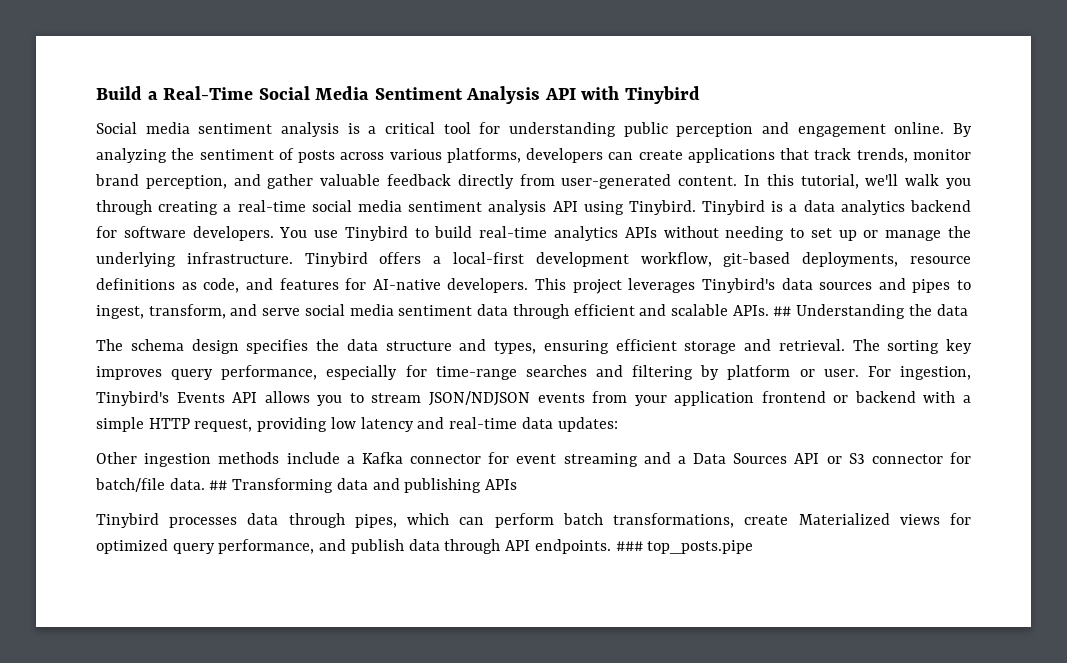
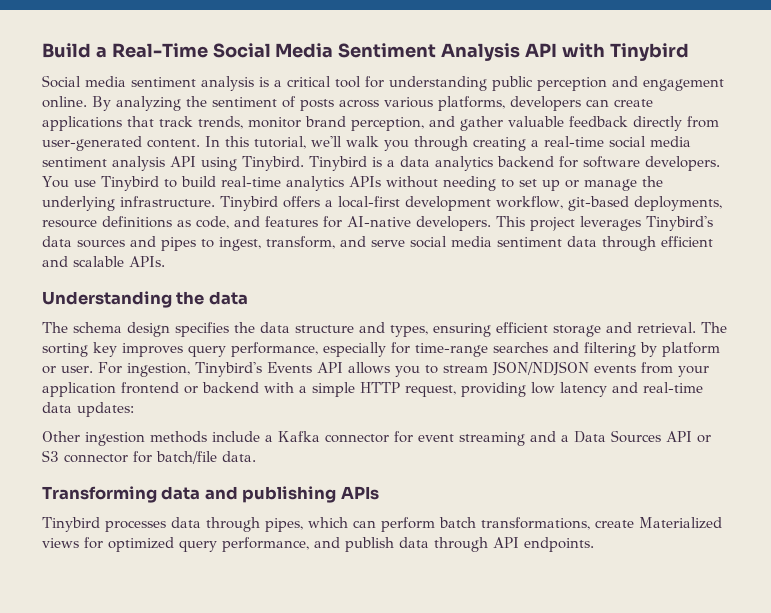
- This project leverages Tinybird's data sources and pipes to ingest, transform, and serve social media sentiment data through efficient and scalable APIs. ## Understanding the data
+ This project leverages Tinybird's data sources and pipes to ingest, transform, and serve social media sentiment data through efficient and scalable APIs.
+ Understanding the data
- Other ingestion methods include a Kafka connector for event streaming and a Data Sources API or S3 connector for batch/file data. ## Transforming data and publishing APIs
+ Other ingestion methods include a Kafka connector for event streaming and a Data Sources API or S3 connector for batch/file data.
+ Transforming data and publishing APIs
- ### top_posts.pipe

